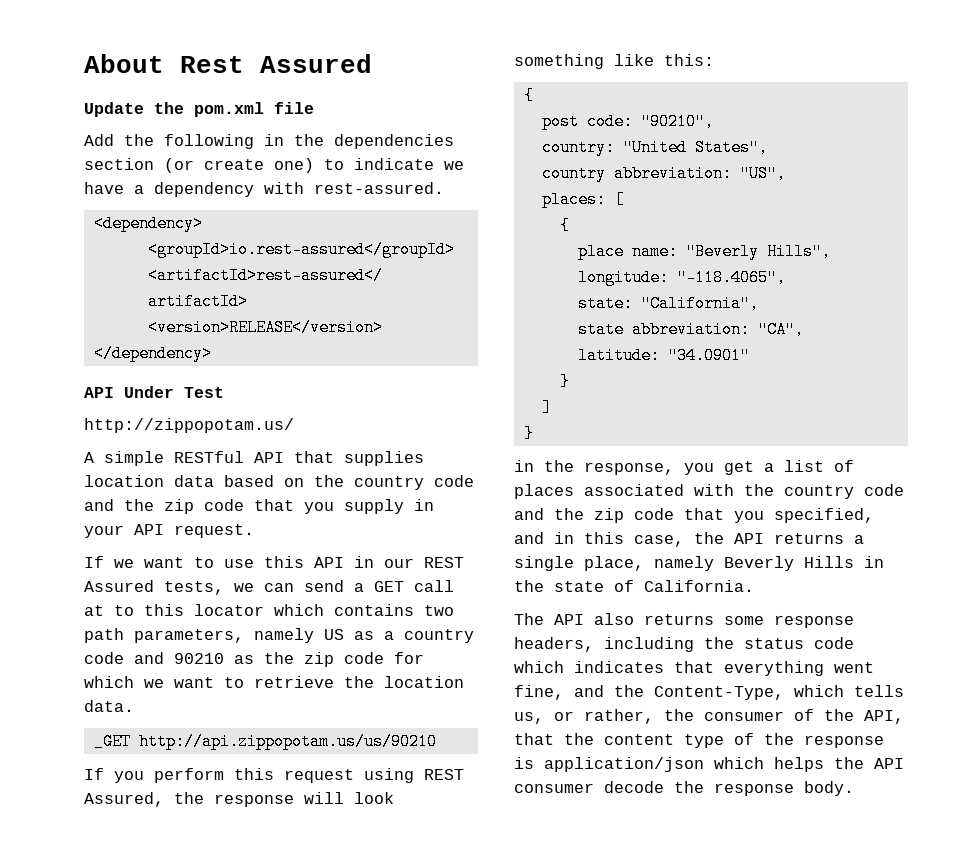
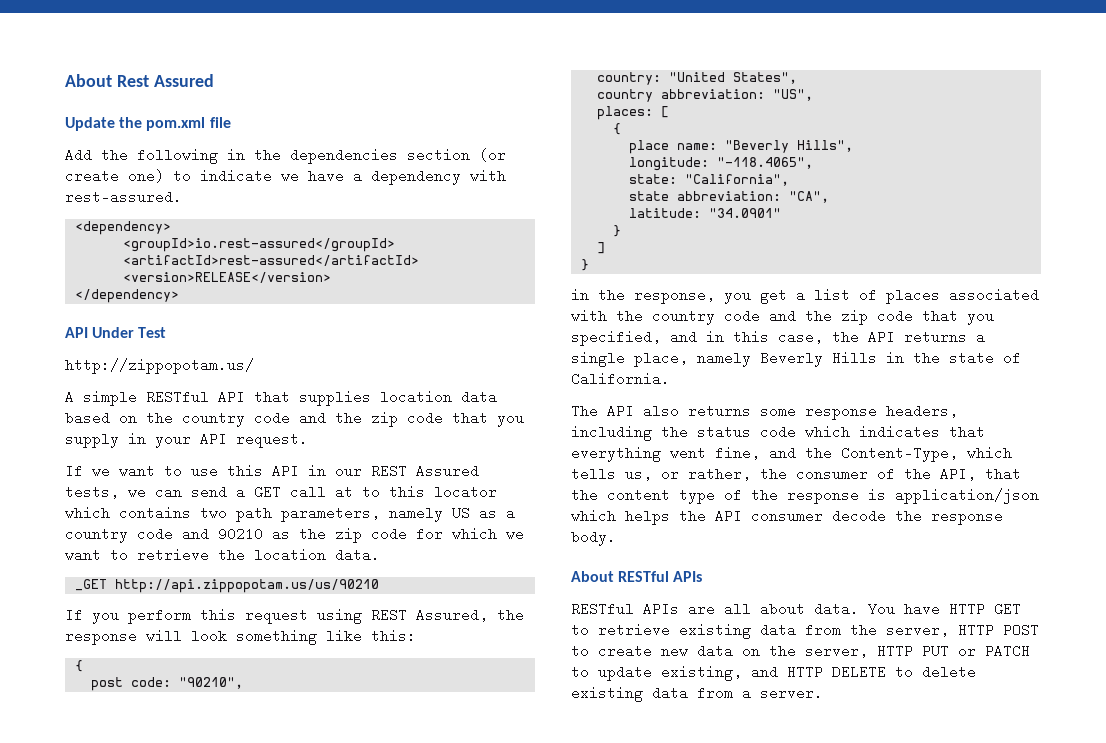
+ About RESTful APIs
+ RESTful APIs are all about data. You have HTTP GET to retrieve existing data from the server, HTTP POST to create new data on the server, HTTP PUT or PATCH to update existing, and HTTP DELETE to delete existing data from a server.

